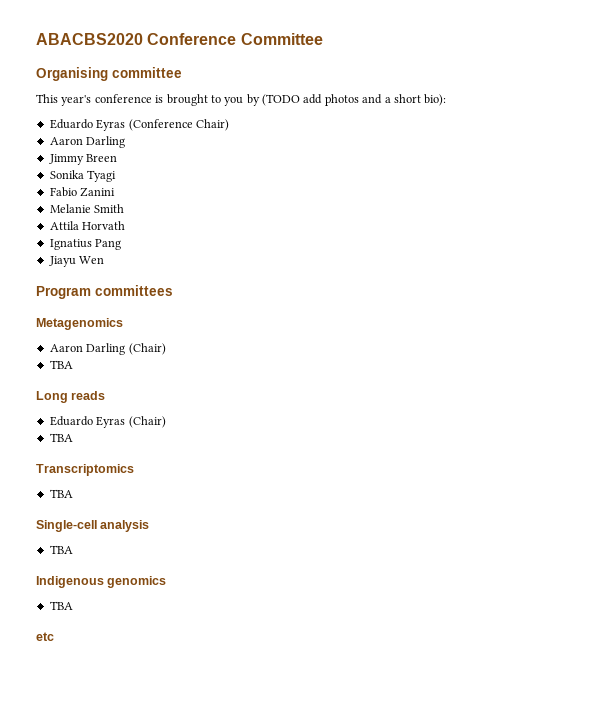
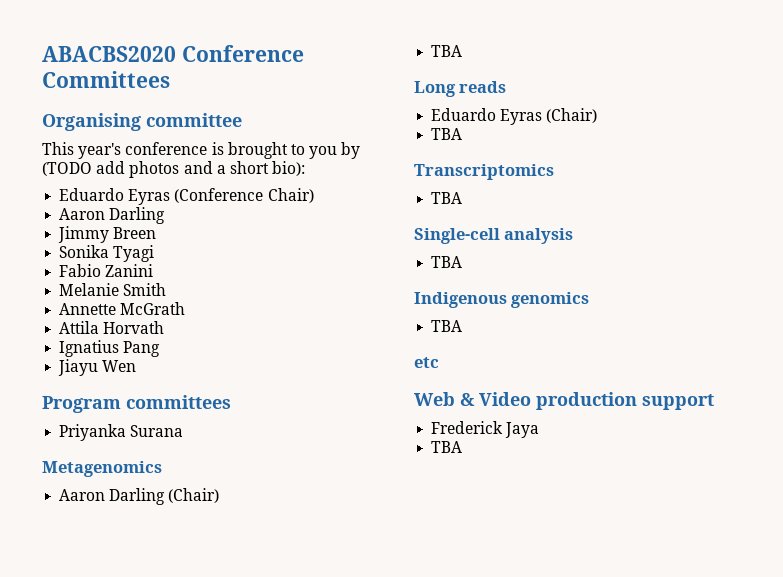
- ABACBS2020 Conference Committee
+ ABACBS2020 Conference Committees
+ Annette McGrath
+ Priyanka Surana
+ Web & Video production support
+ Frederick Jaya
+ TBA

